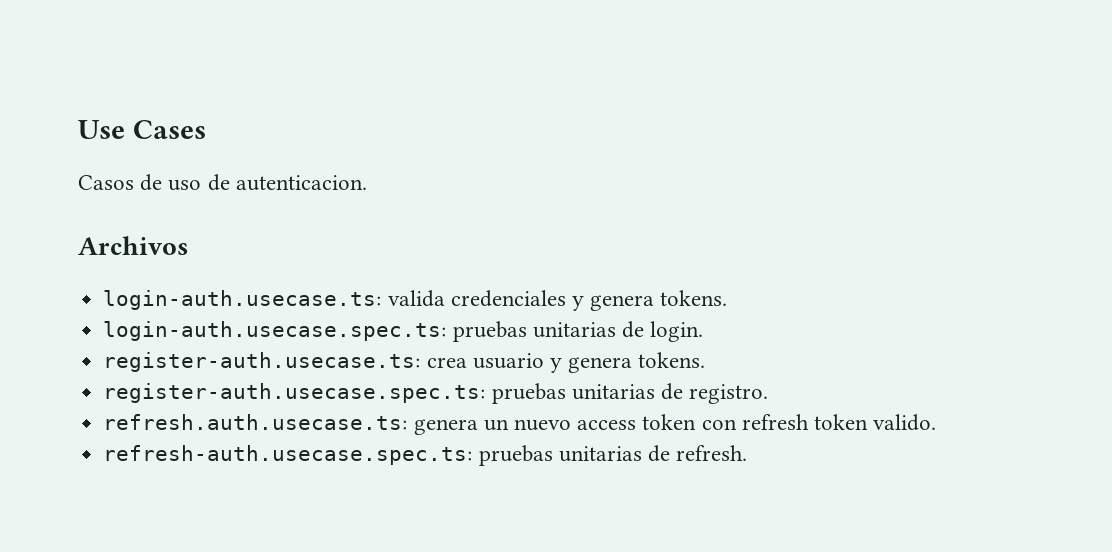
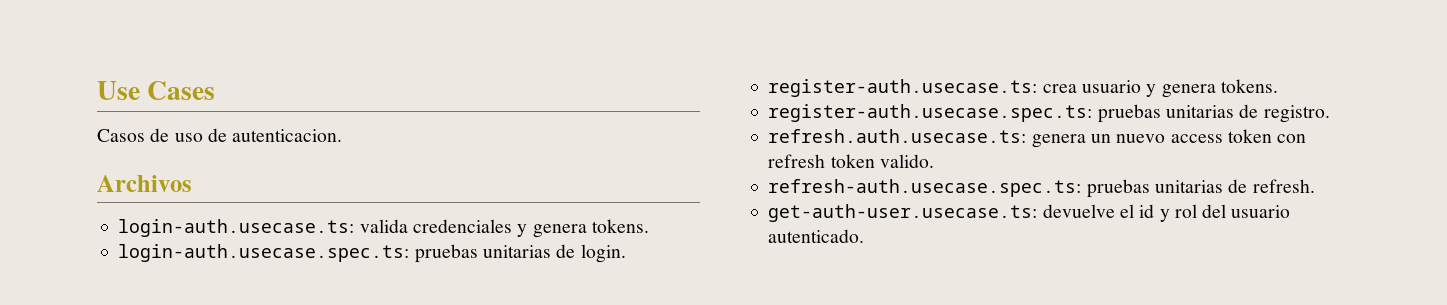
+ get-auth-user.usecase.ts: devuelve el id y rol del usuario autenticado.

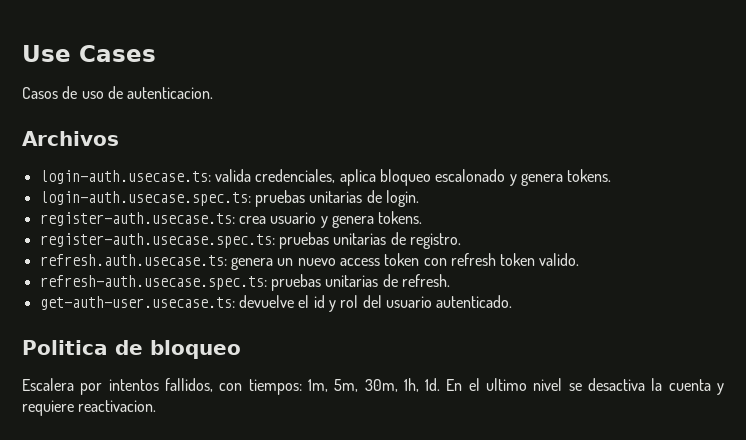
- login-auth.usecase.ts: valida credenciales y genera tokens.
+ login-auth.usecase.ts: valida credenciales, aplica bloqueo escalonado y genera tokens.
+ Politica de bloqueo
+ Escalera por intentos fallidos, con tiempos: 1m, 5m, 30m, 1h, 1d. En el ultimo nivel se desactiva la cuenta y requiere reactivacion.

